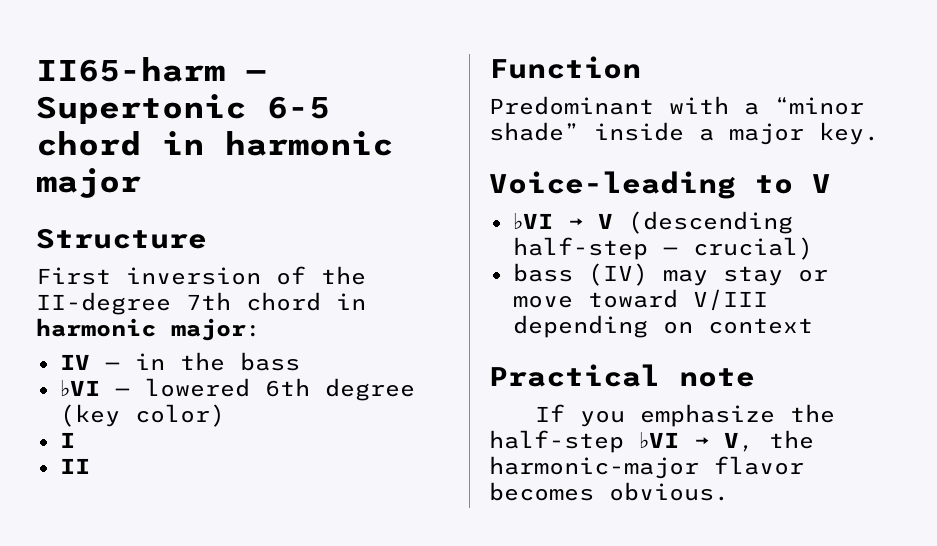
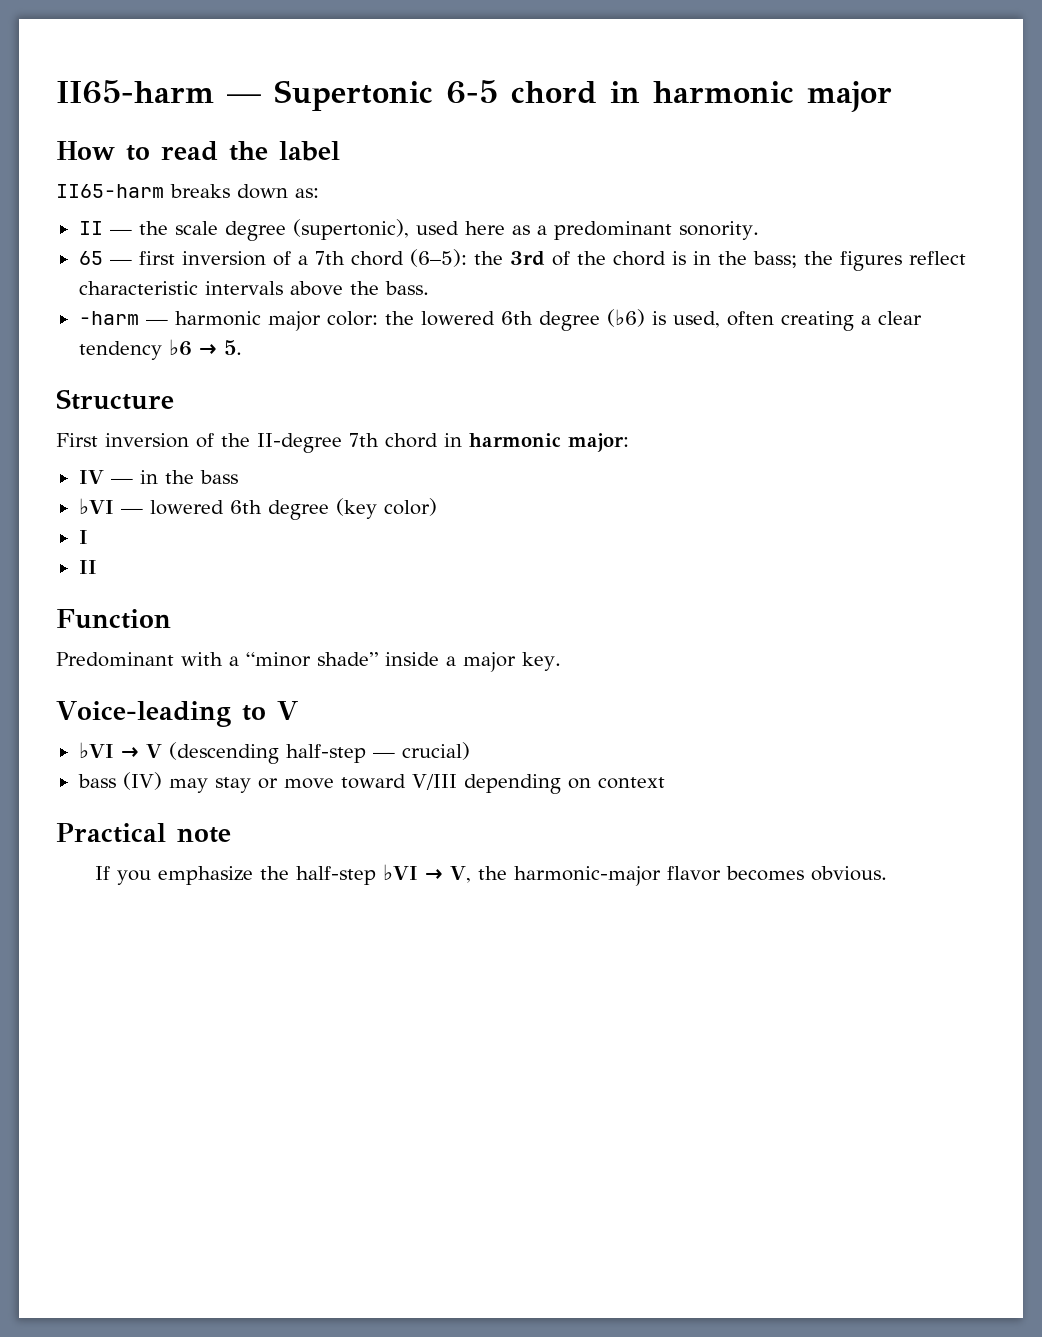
+ How to read the label
+ II65-harm breaks down as:
+ II — the scale degree (supertonic), used here as a predominant sonority.
+ 65 — first inversion of a 7th chord (6–5): the 3rd of the chord is in the bass; the figures reflect characteristic intervals above the bass.
+ -harm — harmonic major color: the lowered 6th degree (♭6) is used, often creating a clear tendency ♭6 → 5.

